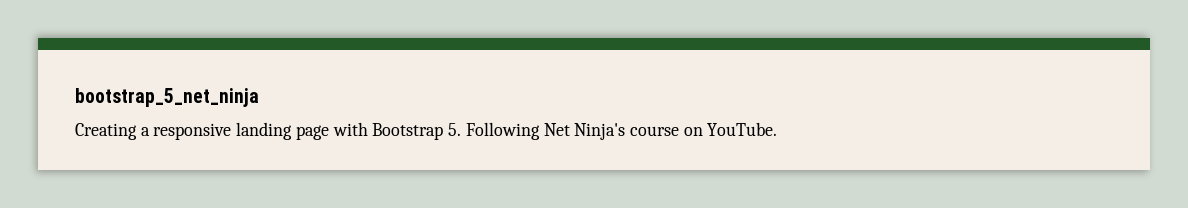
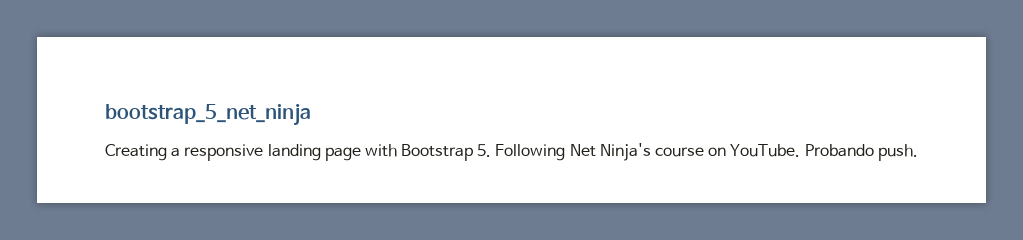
+ Probando push.

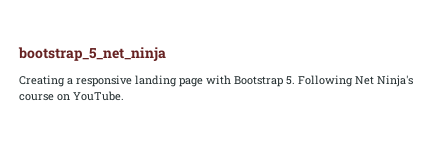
- Probando push.

